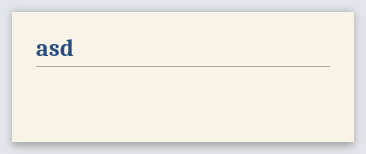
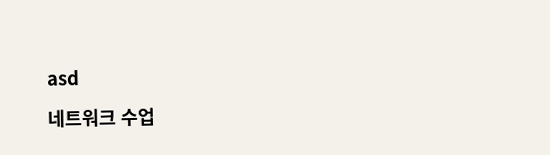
+ 네트워크 수업

